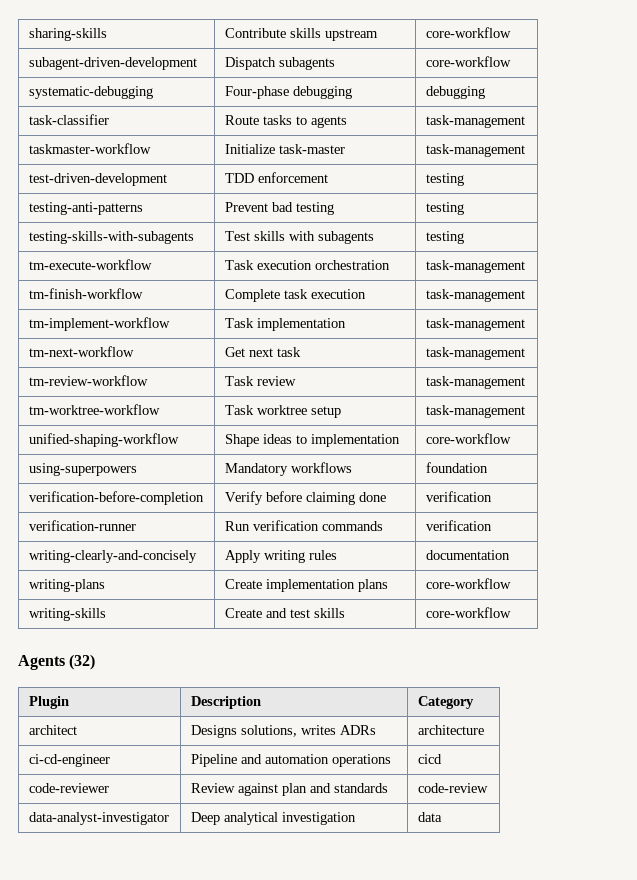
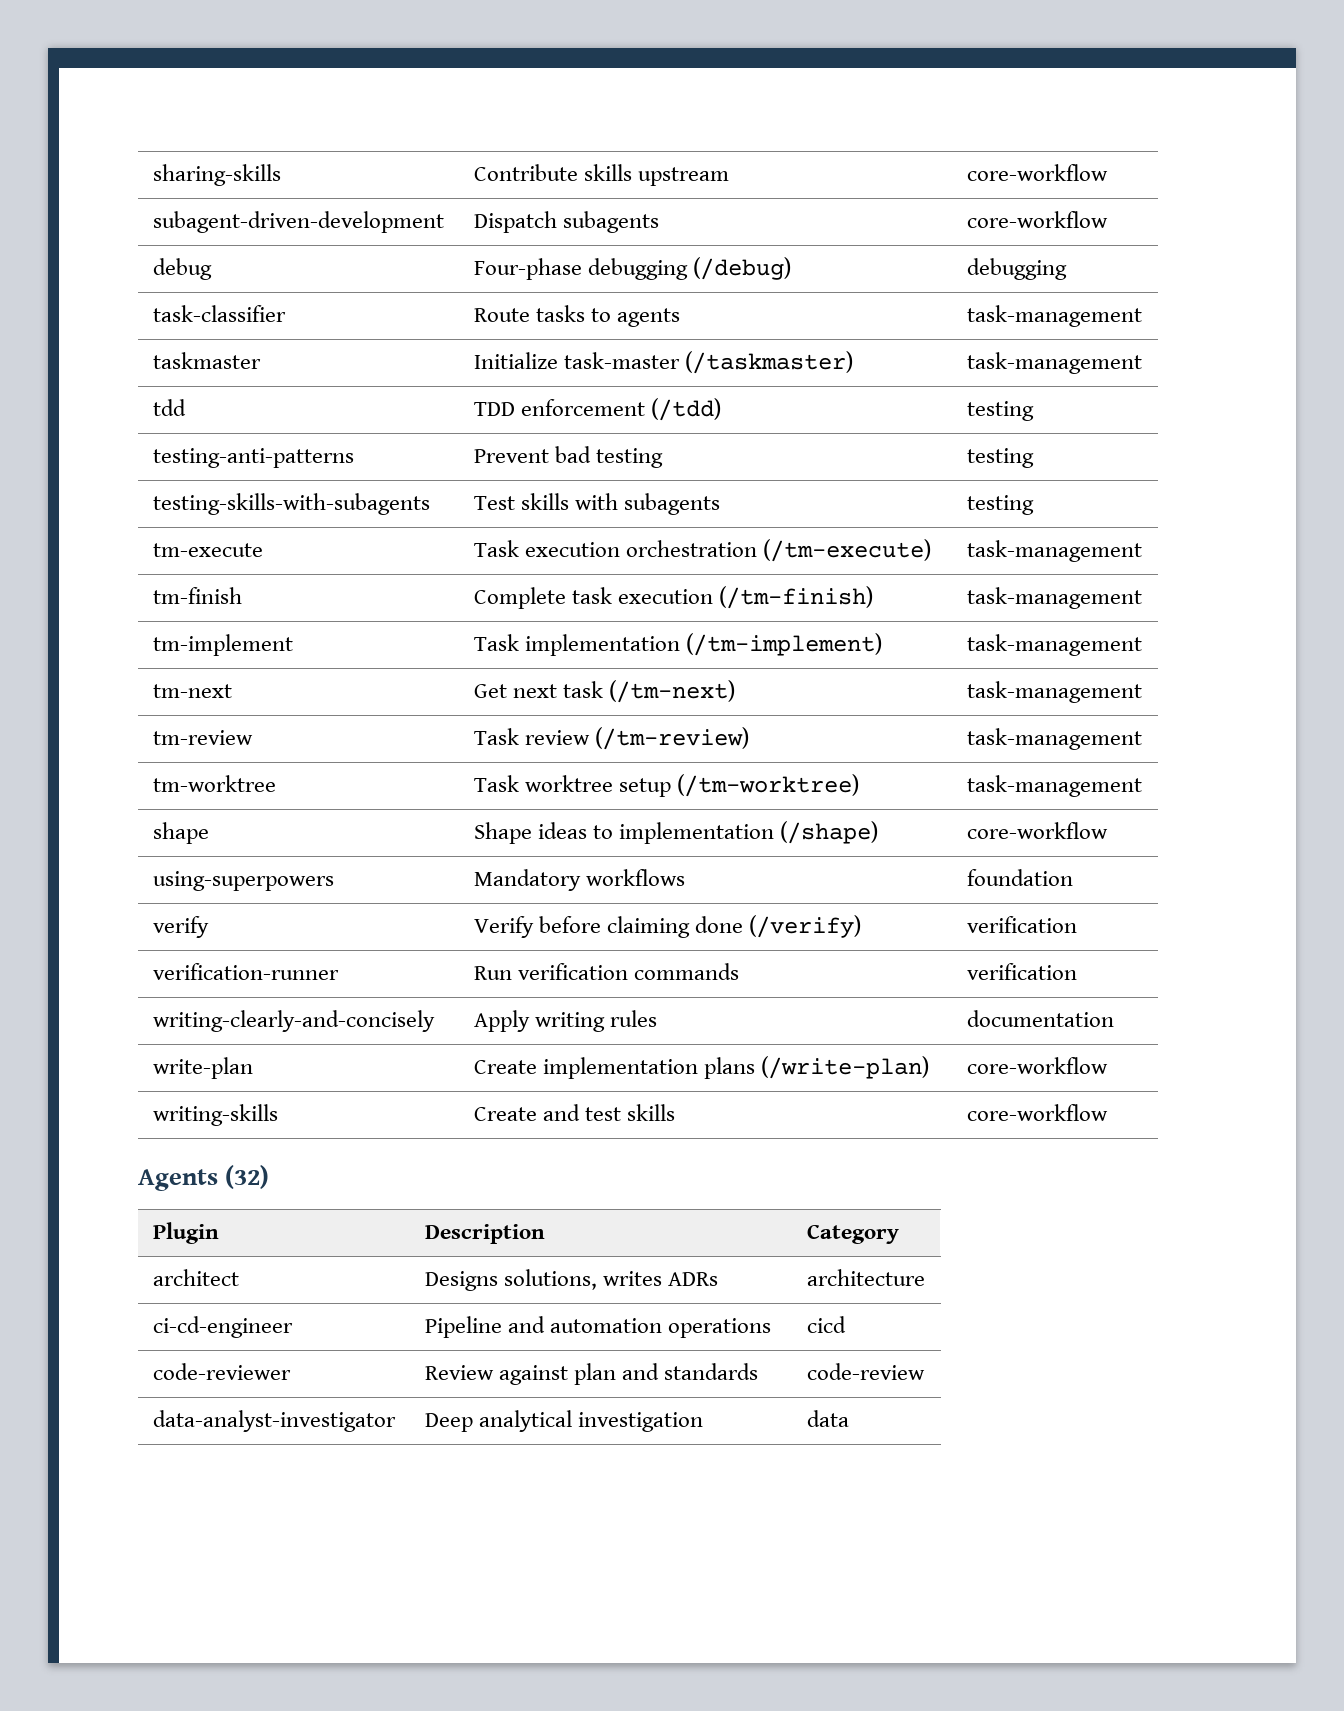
- systematic-debugging | Four-phase debugging | debugging
+ debug | Four-phase debugging (/debug) | debugging
- taskmaster-workflow | Initialize task-master | task-management
- test-driven-development | TDD enforcement | testing
+ taskmaster | Initialize task-master (/taskmaster) | task-management
+ tdd | TDD enforcement (/tdd) | testing
- tm-execute-workflow | Task execution orchestration | task-management
- tm-finish-workflow | Complete task execution | task-management
- tm-implement-workflow | Task implementation | task-management
- tm-next-workflow | Get next task | task-management
- tm-review-workflow | Task review | task-management
- tm-worktree-workflow | Task worktree setup | task-management
- unified-shaping-workflow | Shape ideas to implementation | core-workflow
+ tm-execute | Task execution orchestration (/tm-execute) | task-management
+ tm-finish | Complete task execution (/tm-finish) | task-management
+ tm-implement | Task implementation (/tm-implement) | task-management
+ tm-next | Get next task (/tm-next) | task-management
+ tm-review | Task review (/tm-review) | task-management
+ tm-worktree | Task worktree setup (/tm-worktree) | task-management
+ shape | Shape ideas to implementation (/shape) | core-workflow
- verification-before-completion | Verify before claiming done | verification
+ verify | Verify before claiming done (/verify) | verification
- writing-plans | Create implementation plans | core-workflow
+ write-plan | Create implementation plans (/write-plan) | core-workflow

